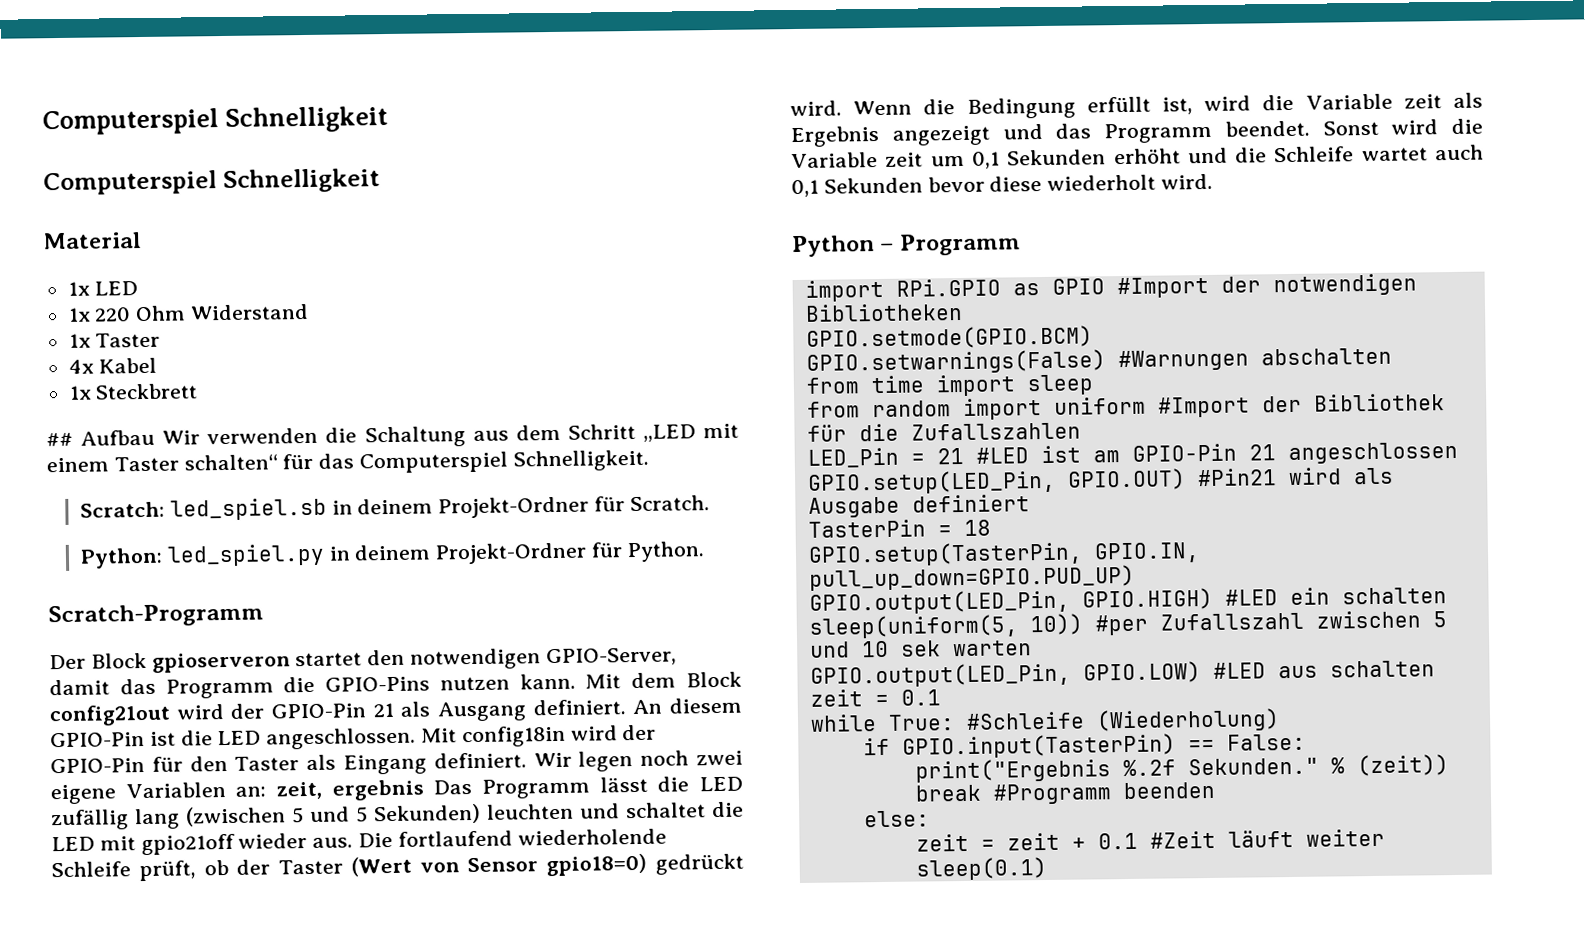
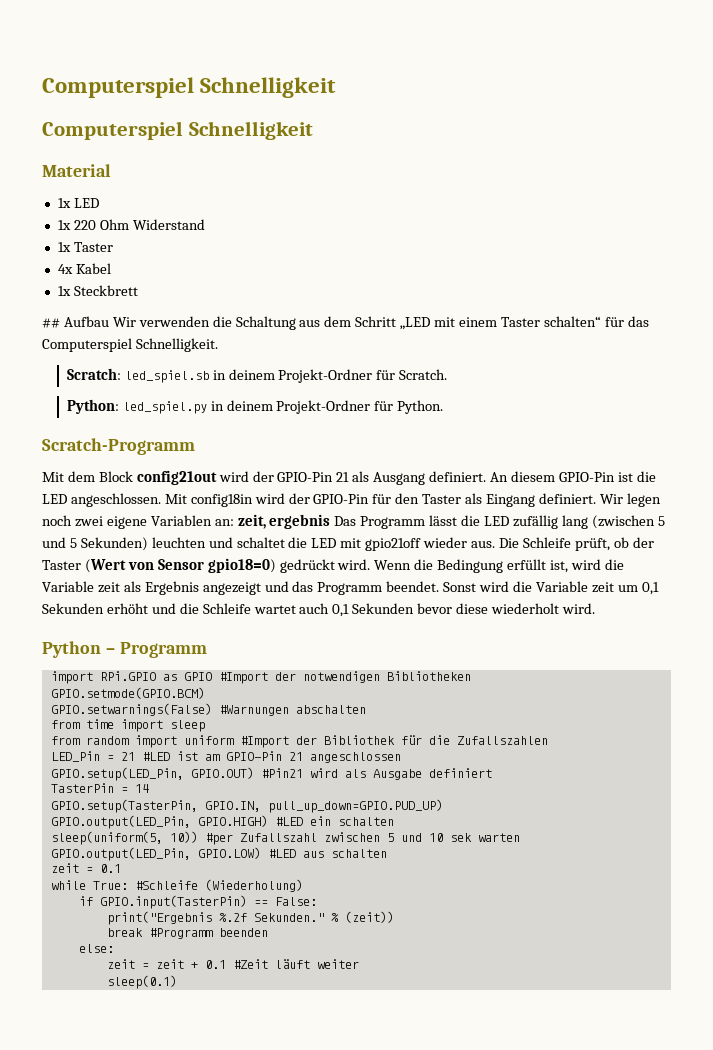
- Der Block gpioserveron startet den notwendigen GPIO-Server, damit das Programm die GPIO-Pins nutzen kann.
- Die fortlaufend wiederholende Schleife prüft, ob der Taster (Wert von Sensor gpio18=0) gedrückt wird.
+ Die Schleife prüft, ob der Taster (Wert von Sensor gpio18=0) gedrückt wird.
- TasterPin = 18
+ TasterPin = 14

